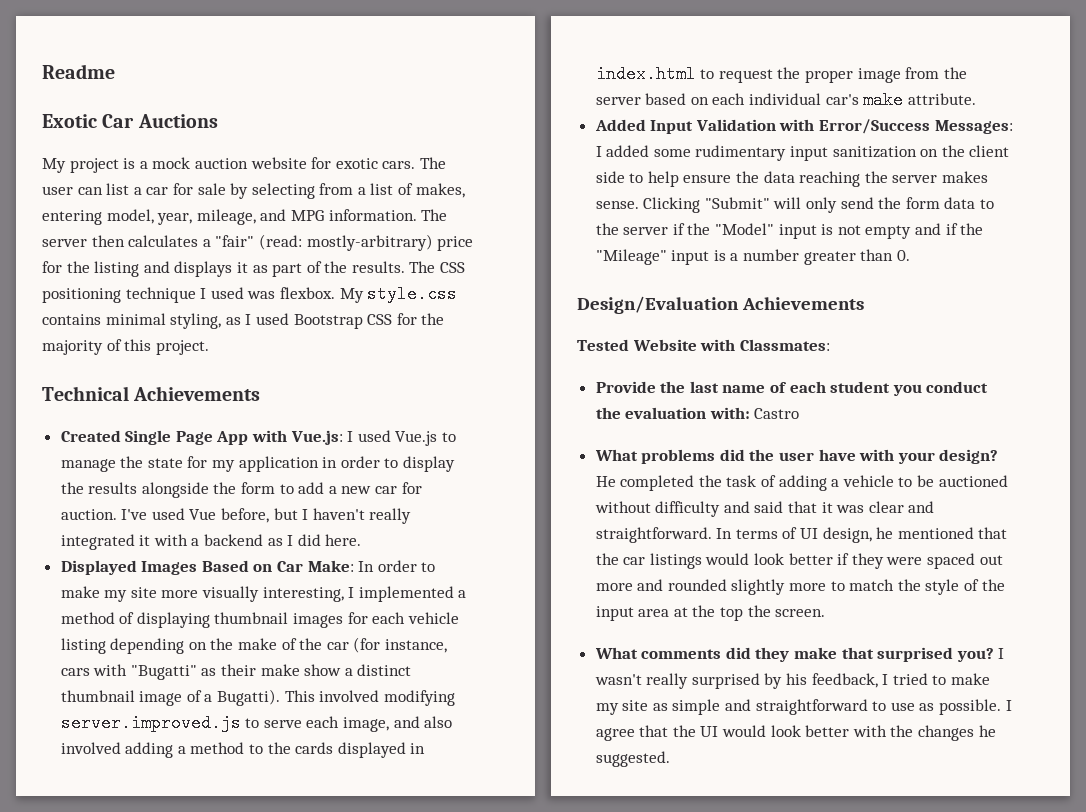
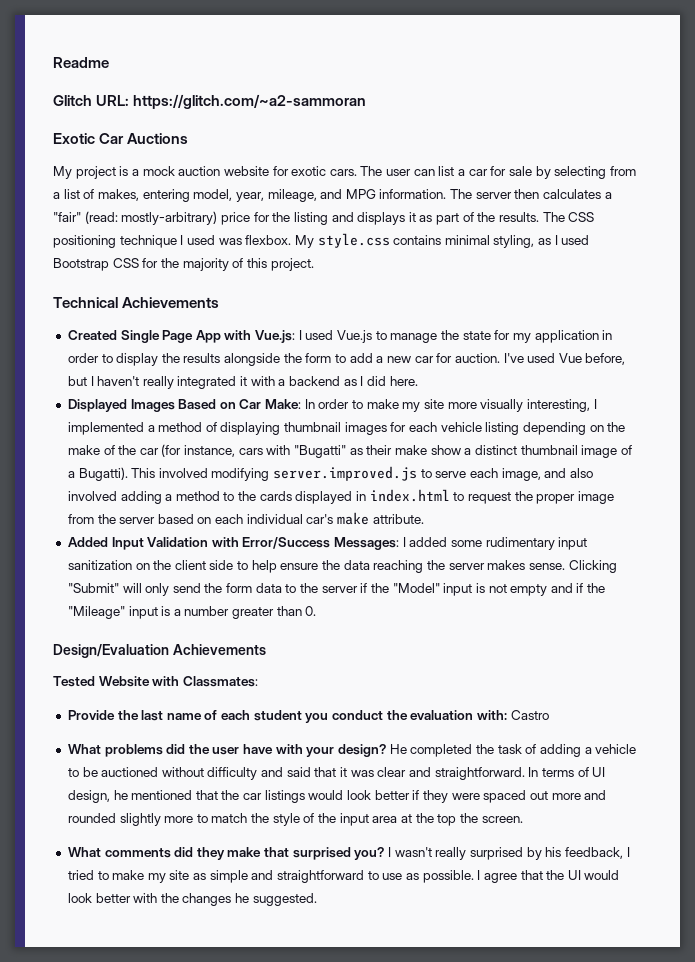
+ Glitch URL: https://glitch.com/~a2-sammoran

